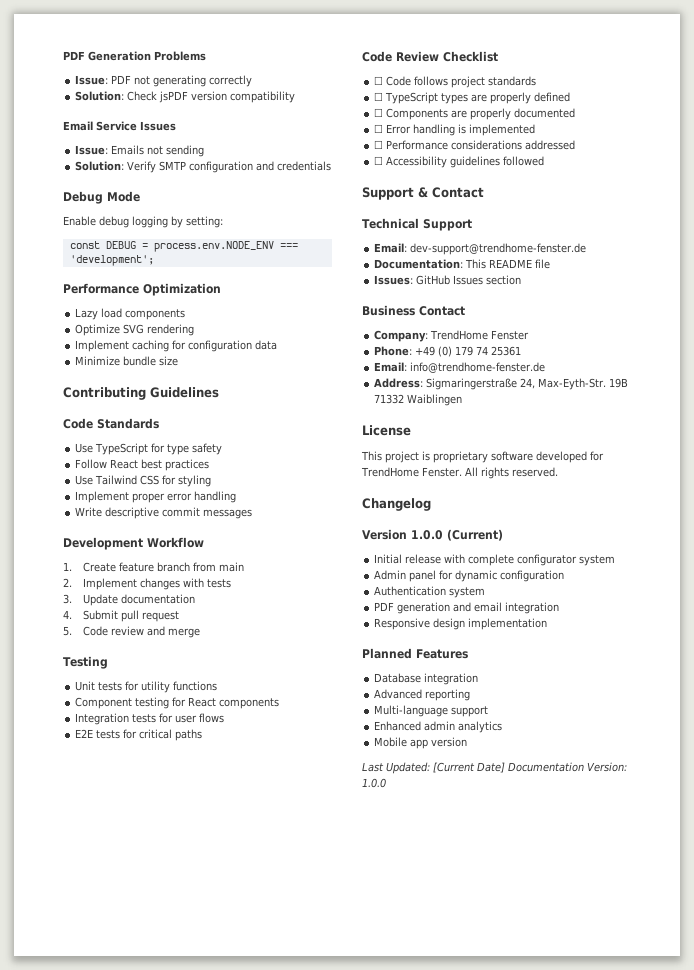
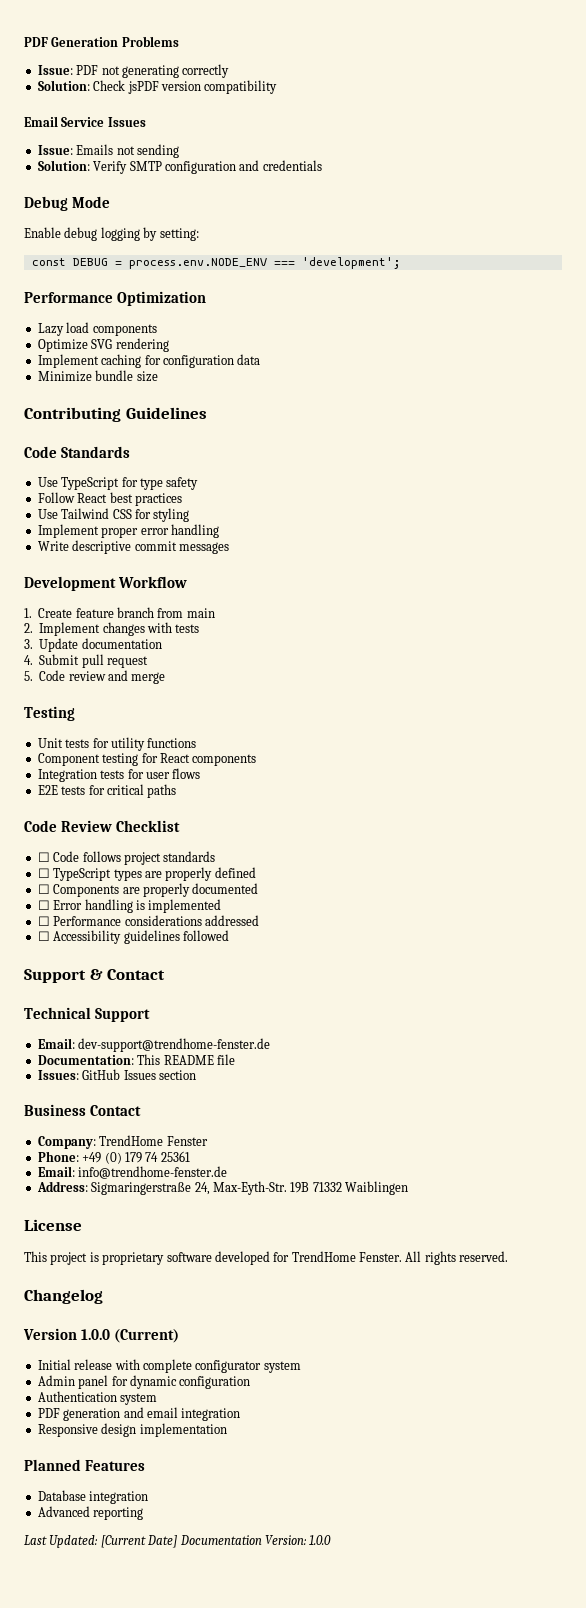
- Multi-language support
- Enhanced admin analytics
- Mobile app version

